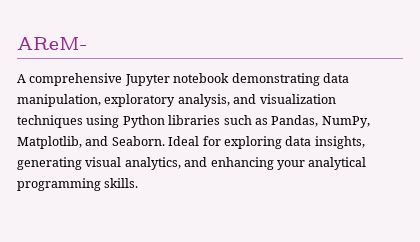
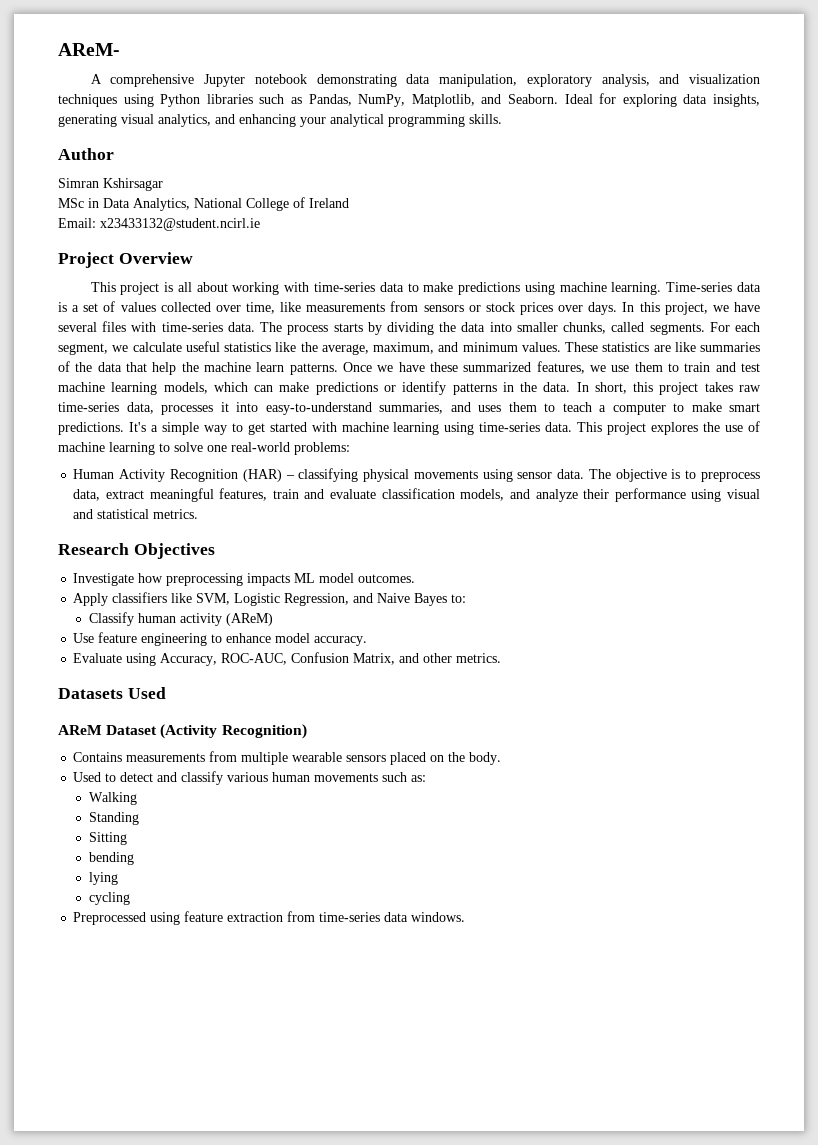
+ Author
+ Simran Kshirsagar
+ MSc in Data Analytics, National College of Ireland
+ Email: x23433132@student.ncirl.ie
+ Project Overview
+ This project is all about working with time-series data to make predictions using machine learning. Time-series data is a set of values collected over time, like measurements from sensors or stock prices over days. In this project, we have several files with time-series data. The process starts by dividing the data into smaller chunks, called segments. For each segment, we calculate useful statistics like the average, maximum, and minimum values. These statistics are like summaries of the data that help the machine learn patterns. Once we have these summarized features, we use them to train and test machine learning models, which can make predictions or identify patterns in the data. In short, this project takes raw time-series data, processes it into easy-to-understand summaries, and uses them to teach a computer to make smart predictions. It's a simple way to get started with machine learning using time-series data. This project explores the use of machine learning to solve one real-world problems:
+ Human Activity Recognition (HAR) – classifying physical movements using sensor data. The objective is to preprocess data, extract meaningful features, train and evaluate classification models, and analyze their performance using visual and statistical metrics.
+ Research Objectives
+ Investigate how preprocessing impacts ML model outcomes.
+ Apply classifiers like SVM, Logistic Regression, and Naive Bayes to:
+ Classify human activity (AReM)
+ Use feature engineering to enhance model accuracy.
+ Evaluate using Accuracy, ROC-AUC, Confusion Matrix, and other metrics.
+ Datasets Used
+ AReM Dataset (Activity Recognition)
+ Contains measurements from multiple wearable sensors placed on the body.
+ Used to detect and classify various human movements such as:
+ Walking
+ Standing
+ Sitting
+ bending
+ lying
+ cycling
+ Preprocessed using feature extraction from time-series data windows.

